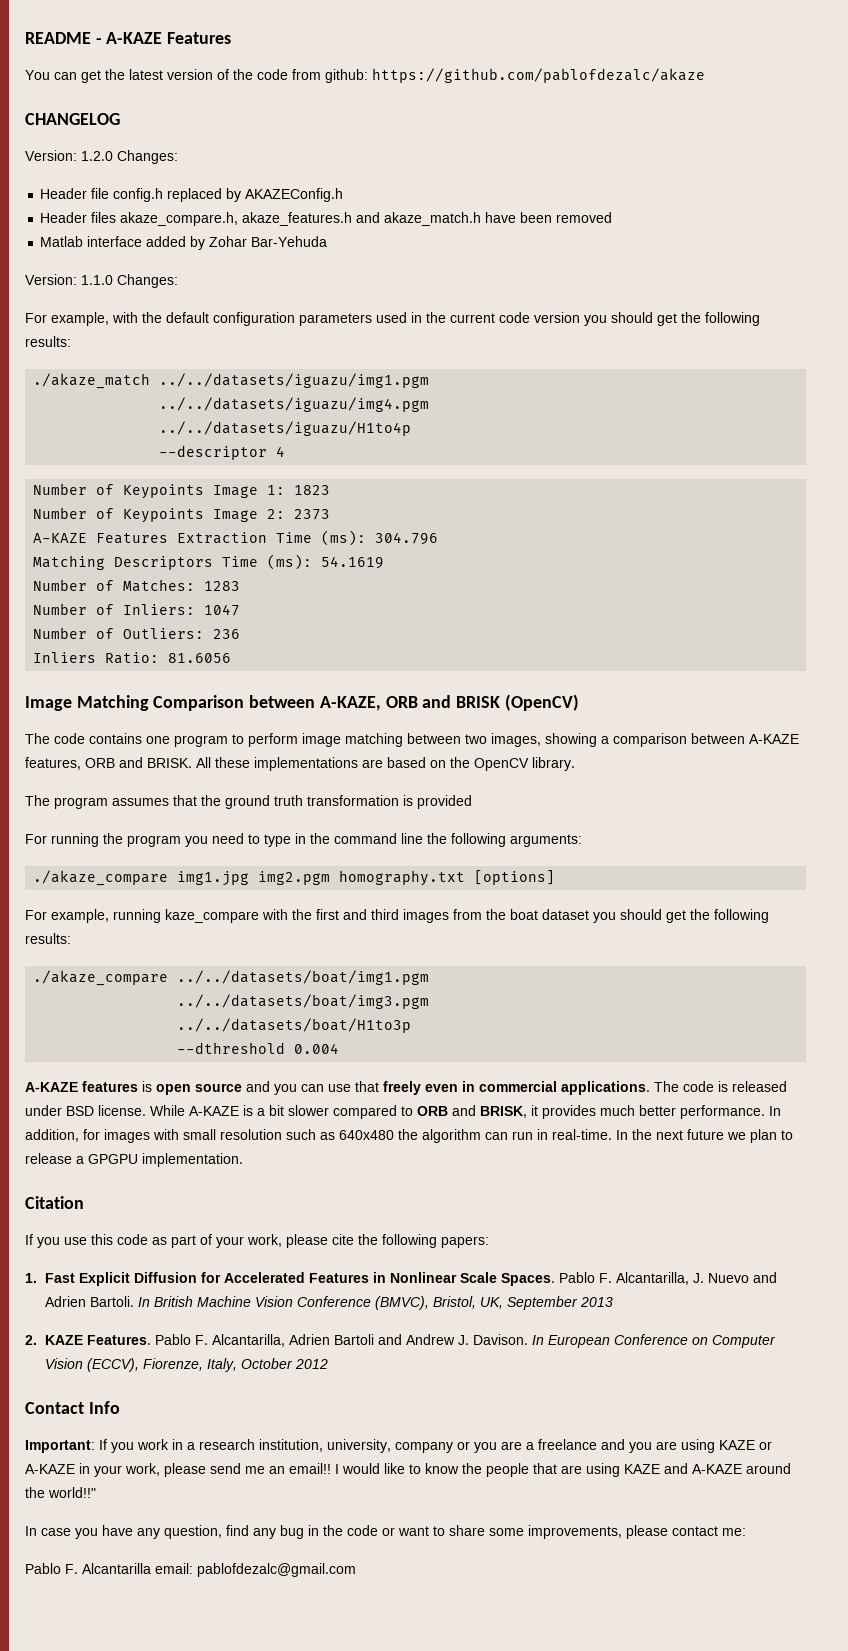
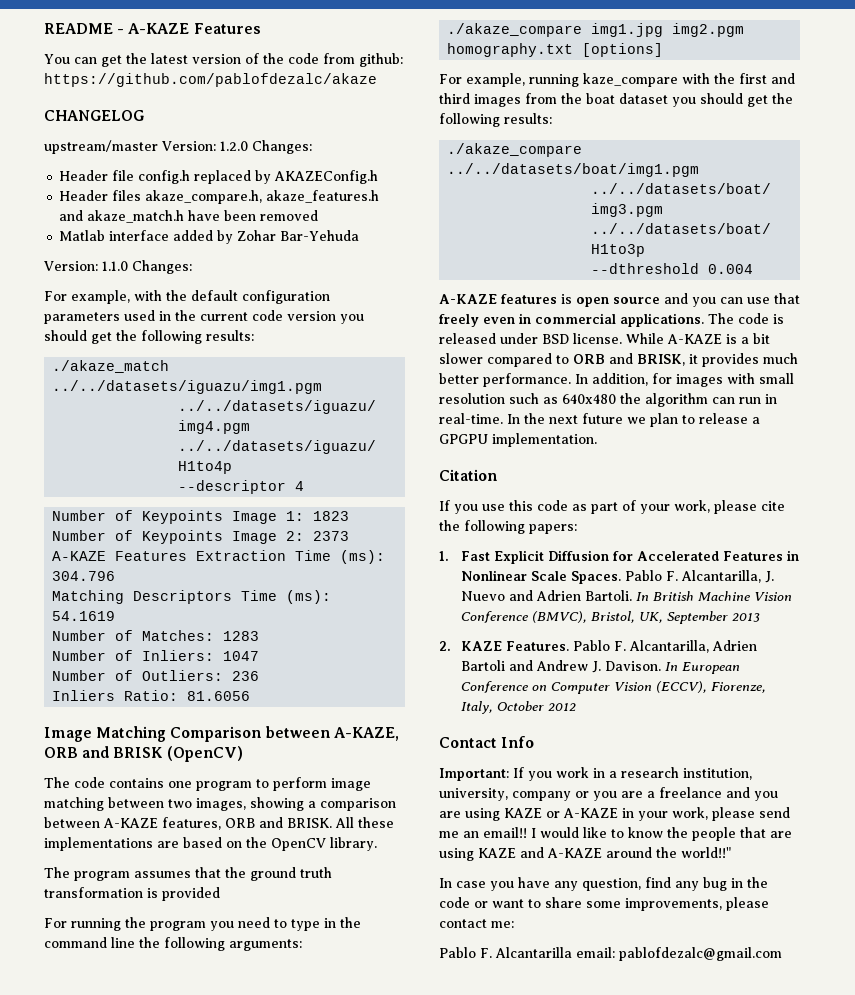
- Version: 1.2.0 Changes:
+ upstream/master Version: 1.2.0 Changes:

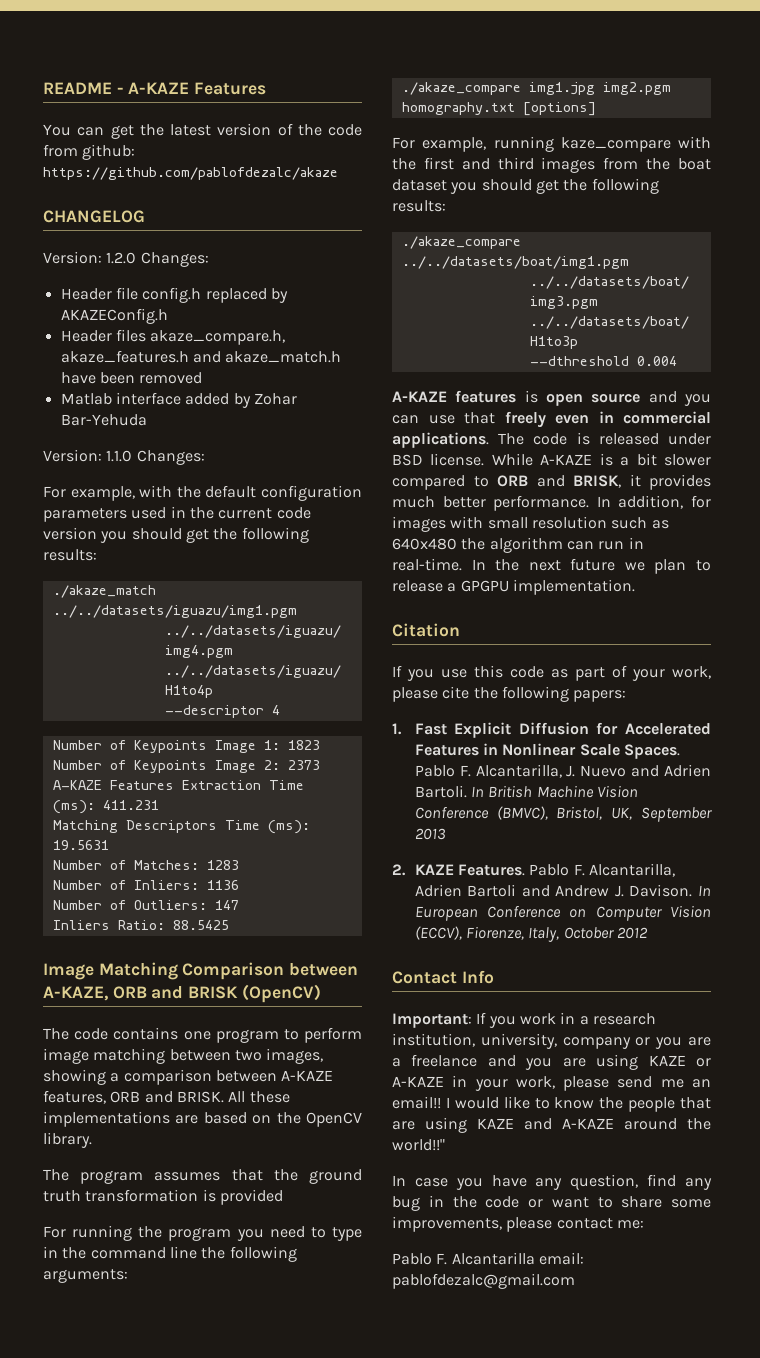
- upstream/master Version: 1.2.0 Changes:
+ Version: 1.2.0 Changes:
- A-KAZE Features Extraction Time (ms): 304.796
+ A-KAZE Features Extraction Time (ms): 411.231
- Matching Descriptors Time (ms): 54.1619
+ Matching Descriptors Time (ms): 19.5631
- Number of Inliers: 1047
+ Number of Inliers: 1136
- Number of Outliers: 236
+ Number of Outliers: 147
- Inliers Ratio: 81.6056
+ Inliers Ratio: 88.5425

